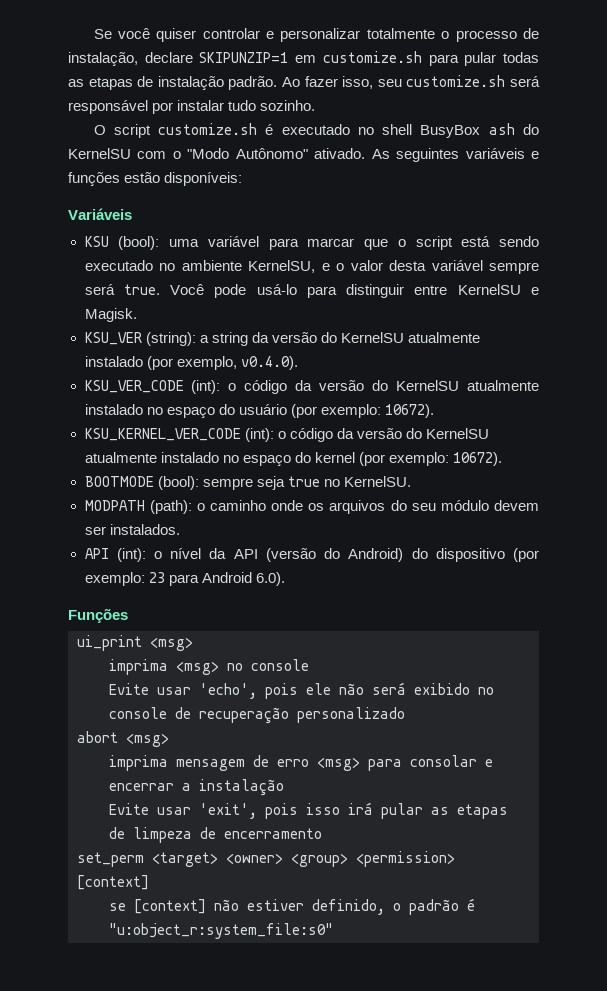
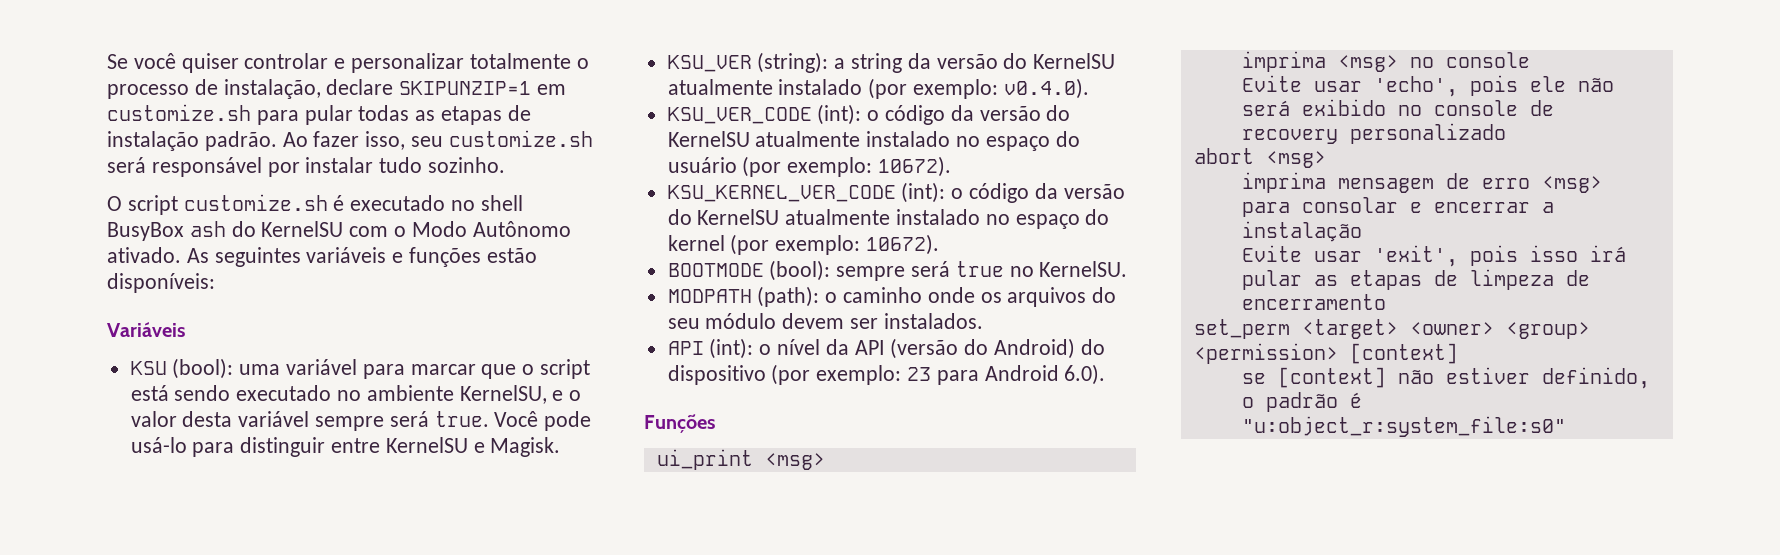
- O script customize.sh é executado no shell BusyBox ash do KernelSU com o "Modo Autônomo" ativado.
+ O script customize.sh é executado no shell BusyBox ash do KernelSU com o Modo Autônomo ativado.
- KSU_VER (string): a string da versão do KernelSU atualmente instalado (por exemplo, v0.4.0).
+ KSU_VER (string): a string da versão do KernelSU atualmente instalado (por exemplo: v0.4.0).
- BOOTMODE (bool): sempre seja true no KernelSU.
+ BOOTMODE (bool): sempre será true no KernelSU.
- Evite usar 'echo', pois ele não será exibido no console de recuperação personalizado
+ Evite usar 'echo', pois ele não será exibido no console de recovery personalizado

